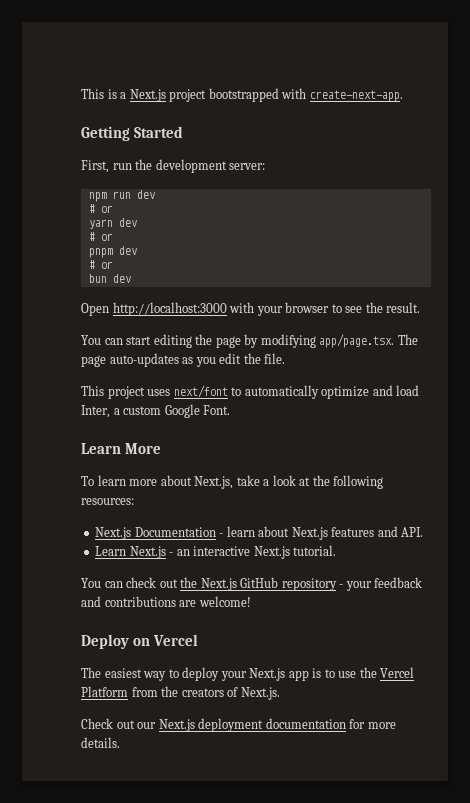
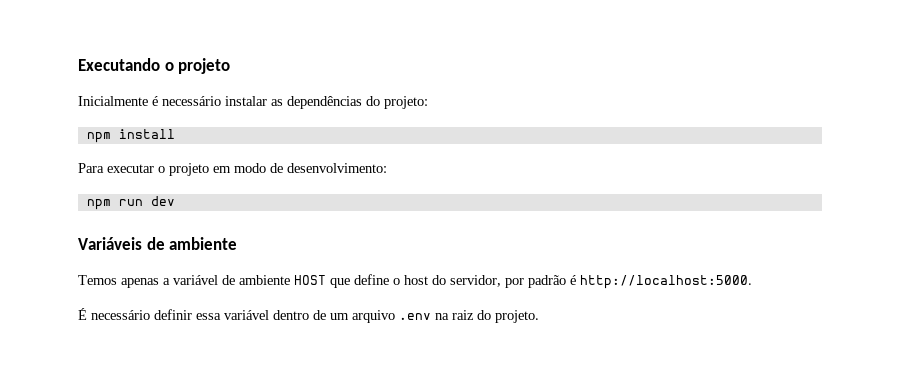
- This is a Next.js project bootstrapped with create-next-app.
- Getting Started
- First, run the development server:
+ Executando o projeto
+ Inicialmente é necessário instalar as dependências do projeto:
+ npm install
+ Para executar o projeto em modo de desenvolvimento:
  npm run dev
- # or
- yarn dev
- # or
- pnpm dev
- # or
- bun dev
- Open http://localhost:3000 with your browser to see the result.
- You can start editing the page by modifying app/page.tsx. The page auto-updates as you edit the file.
- This project uses next/font to automatically optimize and load Inter, a custom Google Font.
- Learn More
- To learn more about Next.js, take a look at the following resources:
- Next.js Documentation - learn about Next.js features and API.
- Learn Next.js - an interactive Next.js tutorial.
- You can check out the Next.js GitHub repository - your feedback and contributions are welcome!
- Deploy on Vercel
- The easiest way to deploy your Next.js app is to use the Vercel Platform from the creators of Next.js.
- Check out our Next.js deployment documentation for more details.
+ Variáveis de ambiente
+ Temos apenas a variável de ambiente HOST que define o host do servidor, por padrão é http://localhost:5000.
+ É necessário definir essa variável dentro de um arquivo .env na raiz do projeto.

